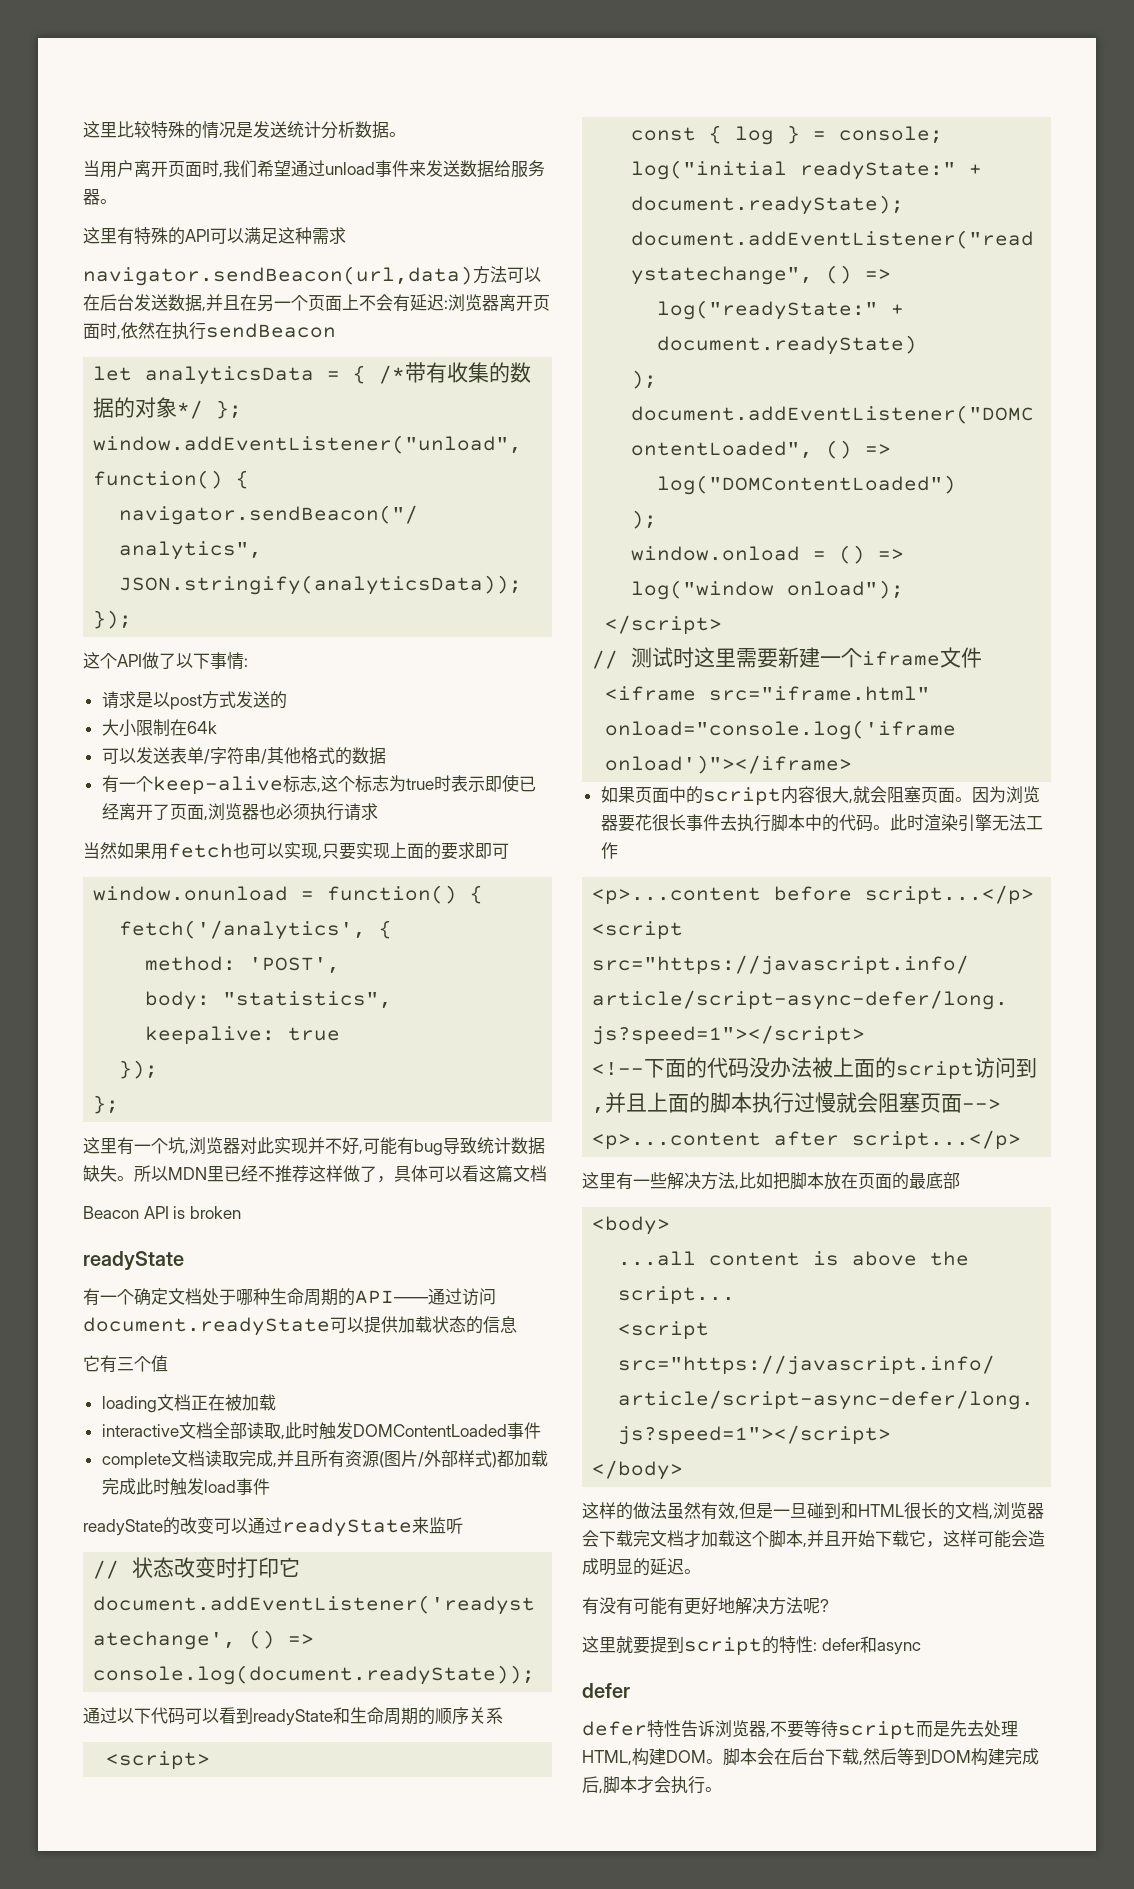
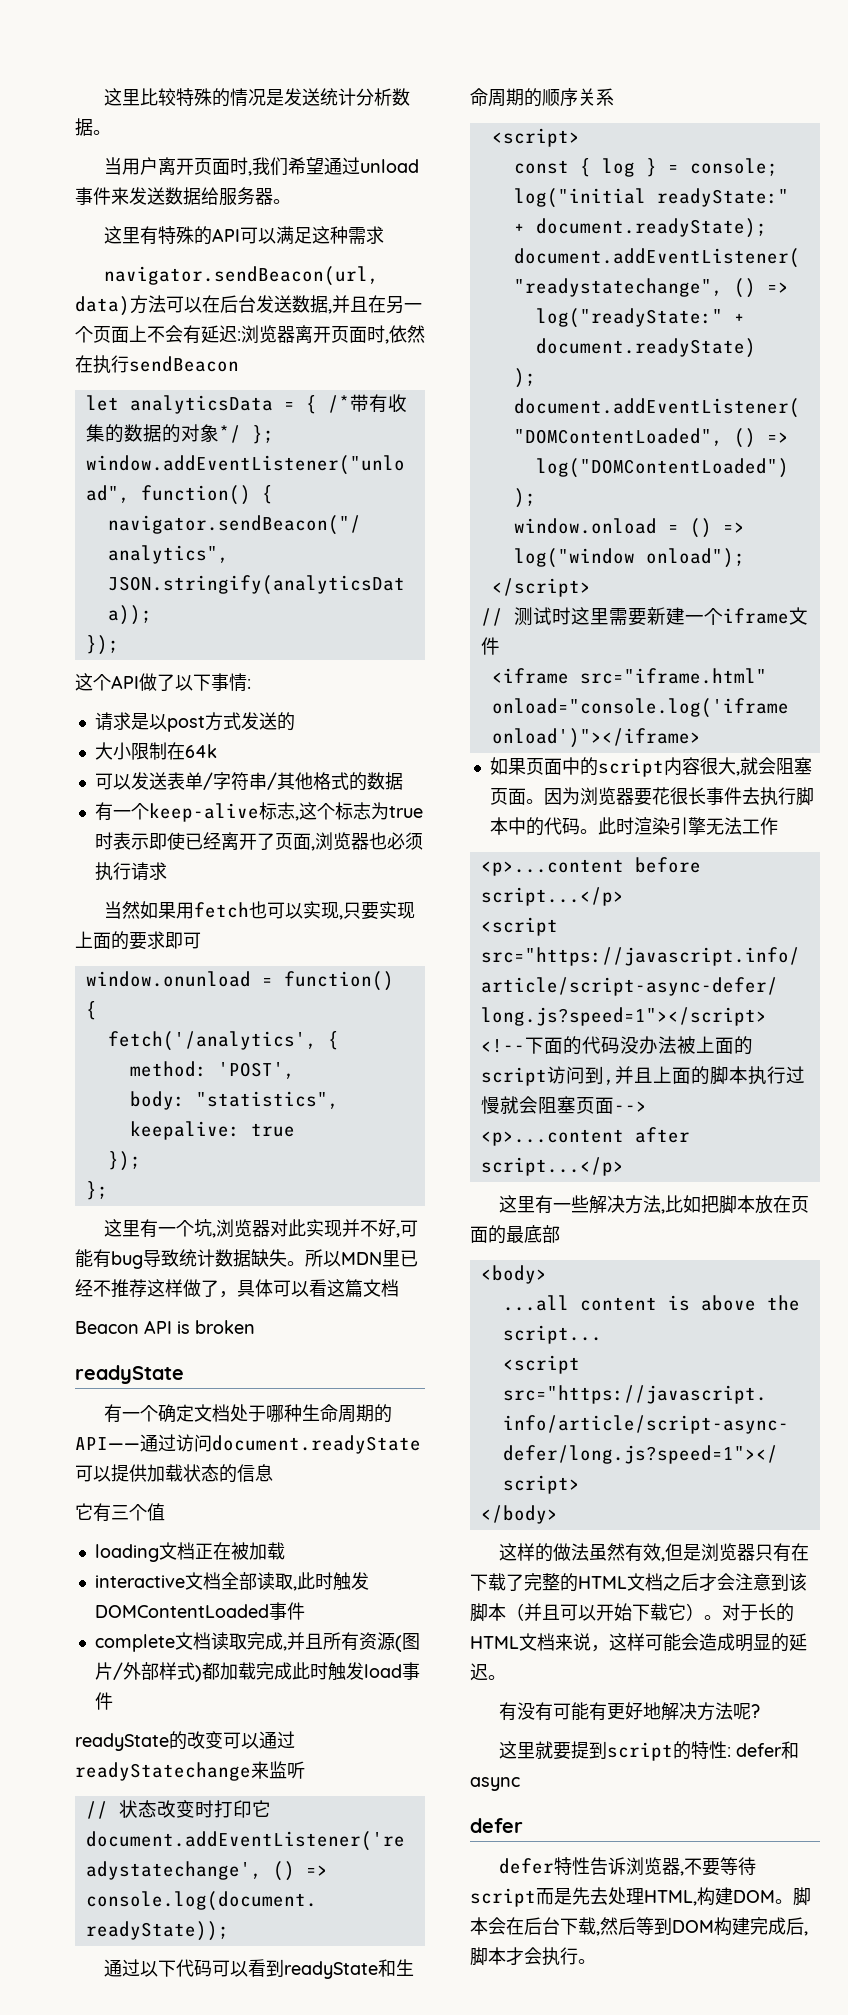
- readyState的改变可以通过readyState来监听
+ readyState的改变可以通过readyStatechange来监听
- 这样的做法虽然有效,但是一旦碰到和HTML很长的文档,浏览器会下载完文档才加载这个脚本,并且开始下载它，这样可能会造成明显的延迟。
+ 这样的做法虽然有效,但是浏览器只有在下载了完整的HTML文档之后才会注意到该脚本（并且可以开始下载它）。对于长的HTML文档来说，这样可能会造成明显的延迟。

